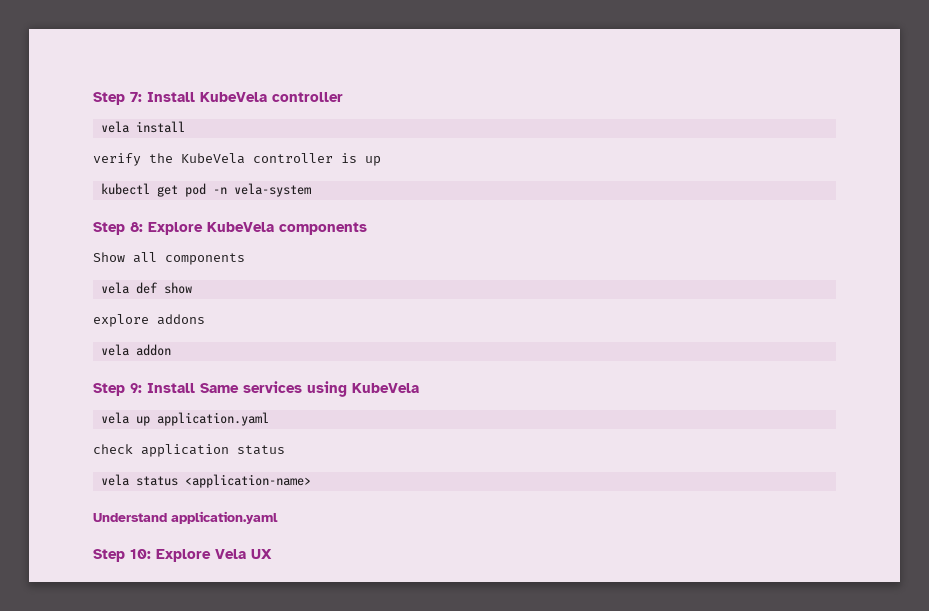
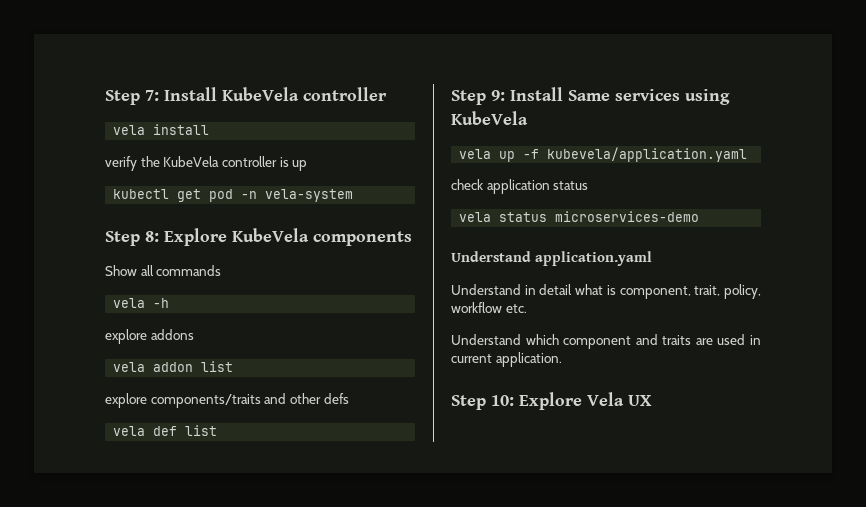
- Show all components
- vela def show
+ Show all commands
+ vela -h
- vela addon
+ vela addon list
+ explore components/traits and other defs
+ vela def list
- vela up application.yaml
+ vela up -f kubevela/application.yaml
- vela status <application-name>
+ vela status microservices-demo
+ Understand in detail what is component, trait, policy, workflow etc.
+ Understand which component and traits are used in current application.

